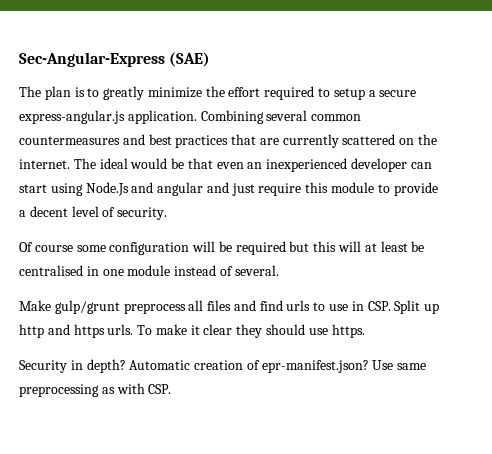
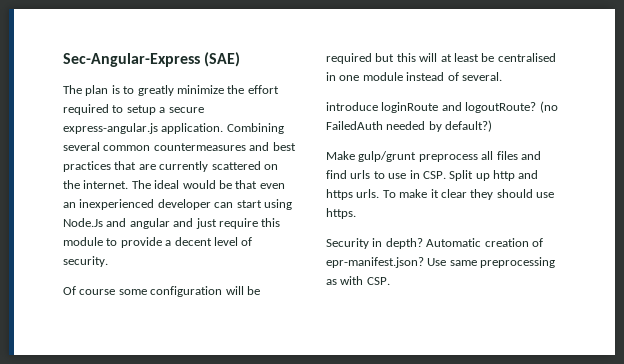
+ introduce loginRoute and logoutRoute? (no FailedAuth needed by default?)

